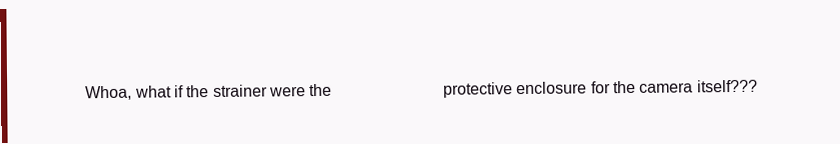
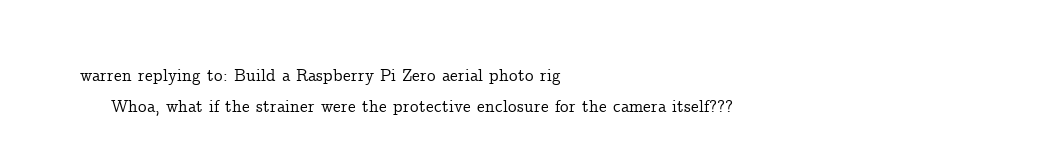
+ warren replying to: Build a Raspberry Pi Zero aerial photo rig

